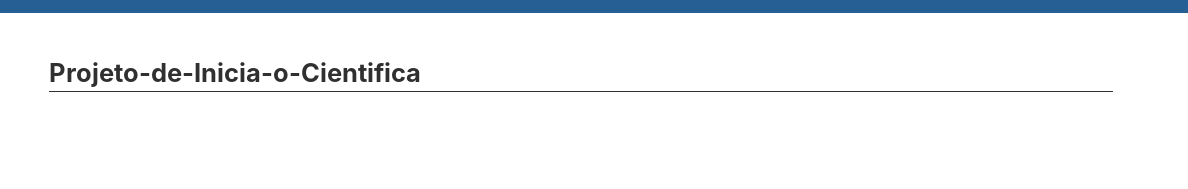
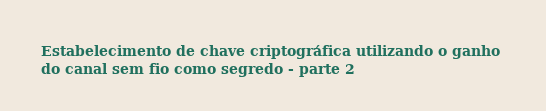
- Projeto-de-Inicia-o-Cientifica
+ Estabelecimento de chave criptográfica utilizando o ganho do canal sem fio como segredo - parte 2

